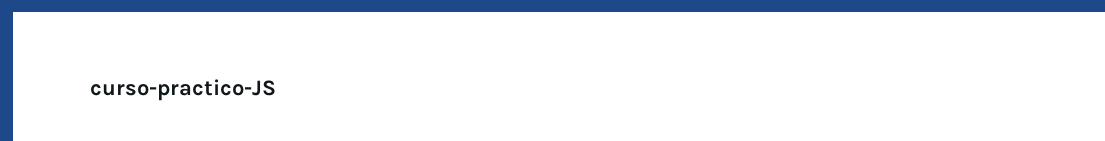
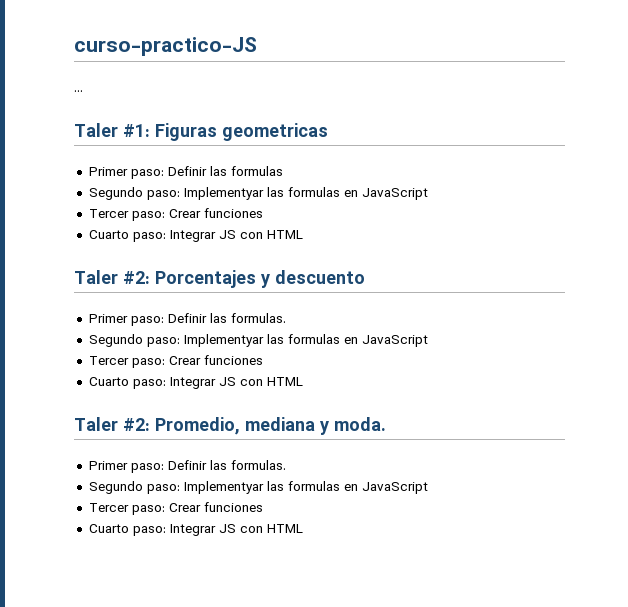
+ ...
+ Taler #1: Figuras geometricas
+ Primer paso: Definir las formulas
+ Segundo paso: Implementyar las formulas en JavaScript
+ Tercer paso: Crear funciones
+ Cuarto paso: Integrar JS con HTML
+ Taler #2: Porcentajes y descuento
+ Primer paso: Definir las formulas.
+ Segundo paso: Implementyar las formulas en JavaScript
+ Tercer paso: Crear funciones
+ Cuarto paso: Integrar JS con HTML
+ Taler #2: Promedio, mediana y moda.
+ Primer paso: Definir las formulas.
+ Segundo paso: Implementyar las formulas en JavaScript
+ Tercer paso: Crear funciones
+ Cuarto paso: Integrar JS con HTML

